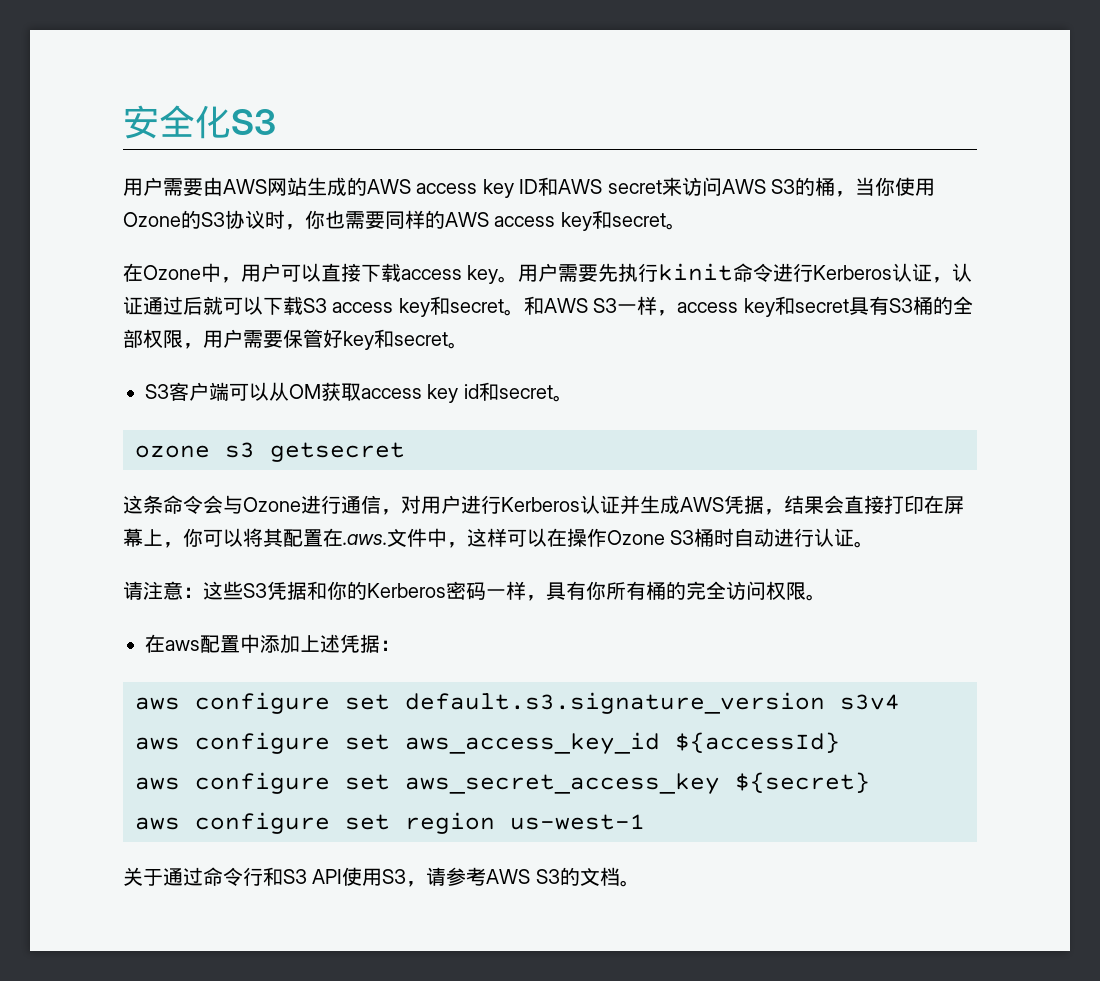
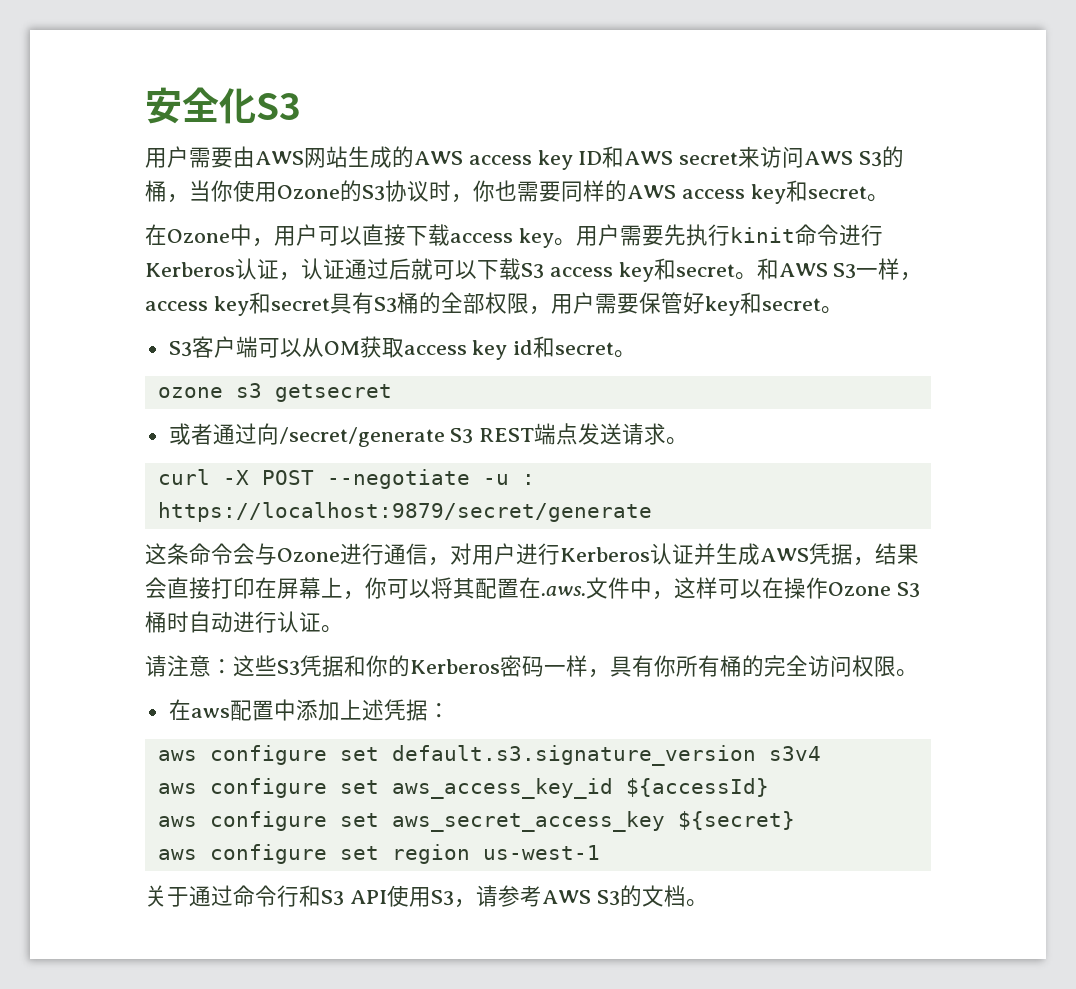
+ 或者通过向/secret/generate S3 REST端点发送请求。
+ curl -X POST --negotiate -u : https://localhost:9879/secret/generate

